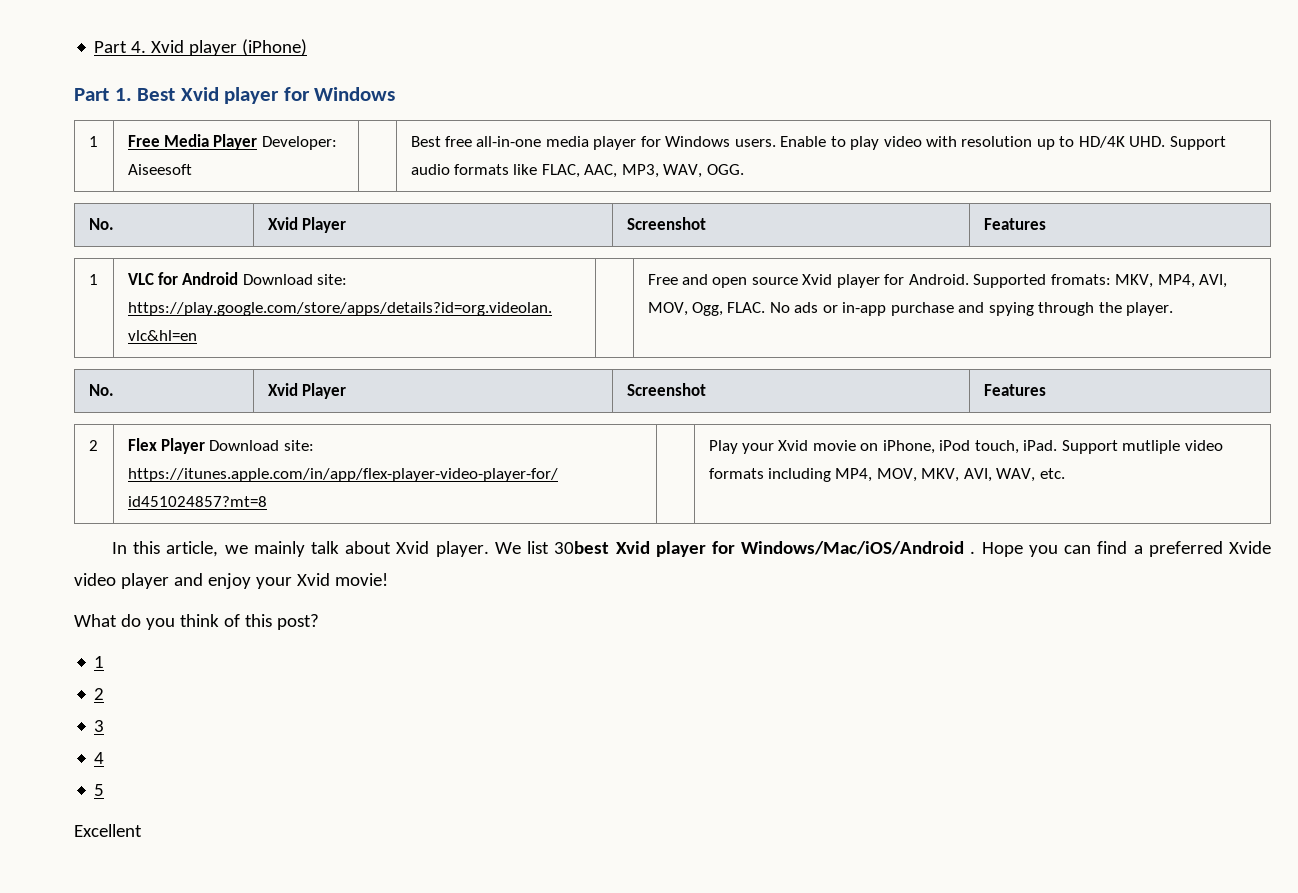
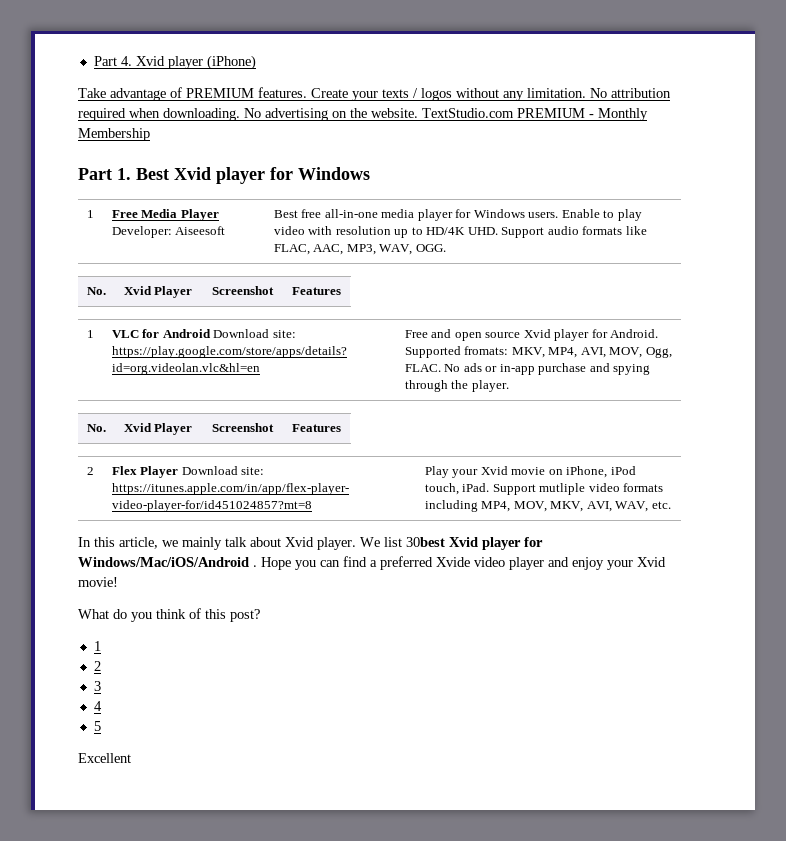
+ Take advantage of PREMIUM features. Create your texts / logos without any limitation. No attribution required when downloading. No advertising on the website. TextStudio.com PREMIUM - Monthly Membership

